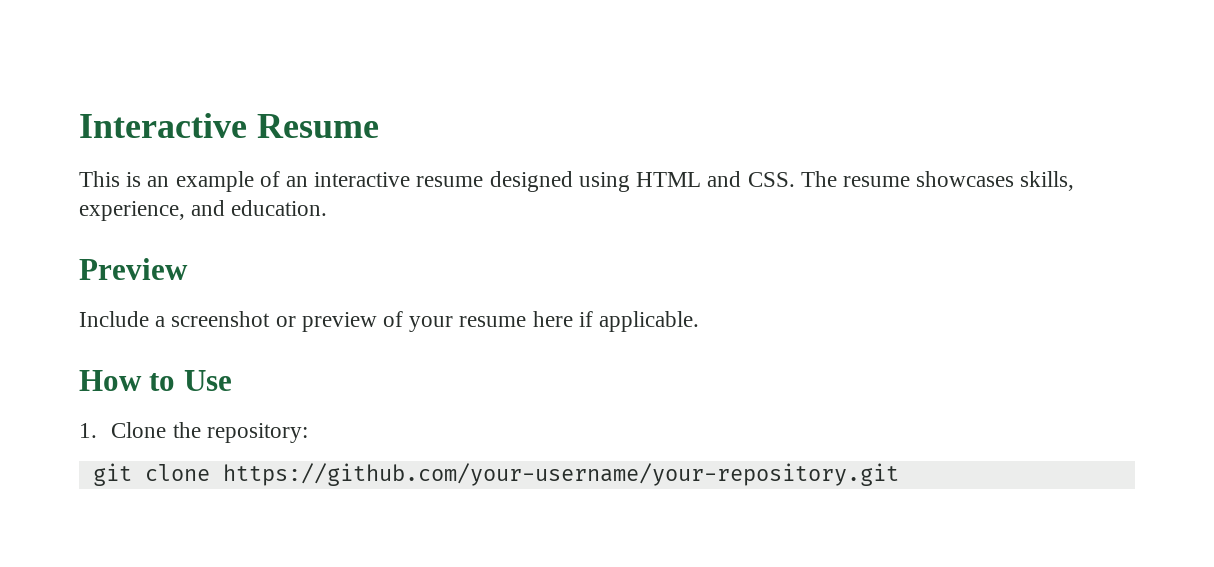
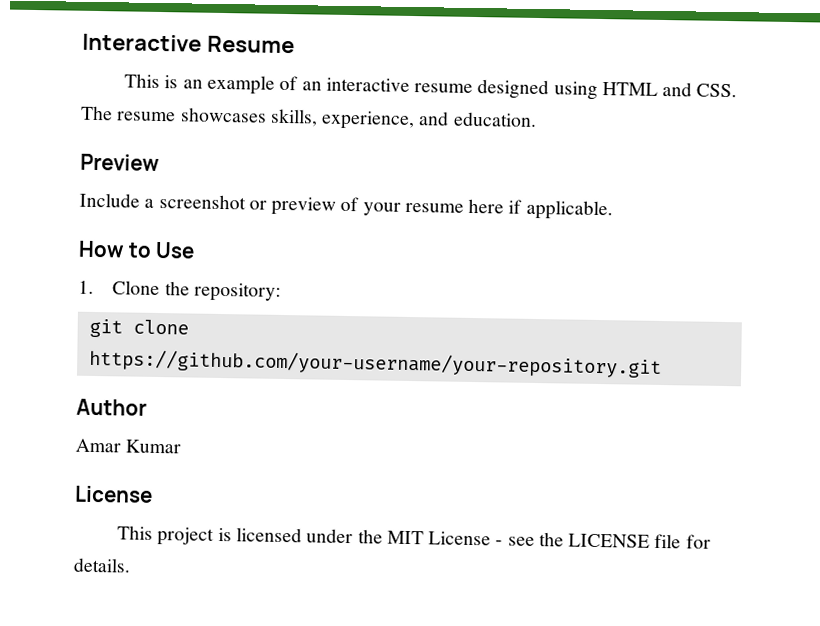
+ Author
+ Amar Kumar
+ License
+ This project is licensed under the MIT License - see the LICENSE file for details.

